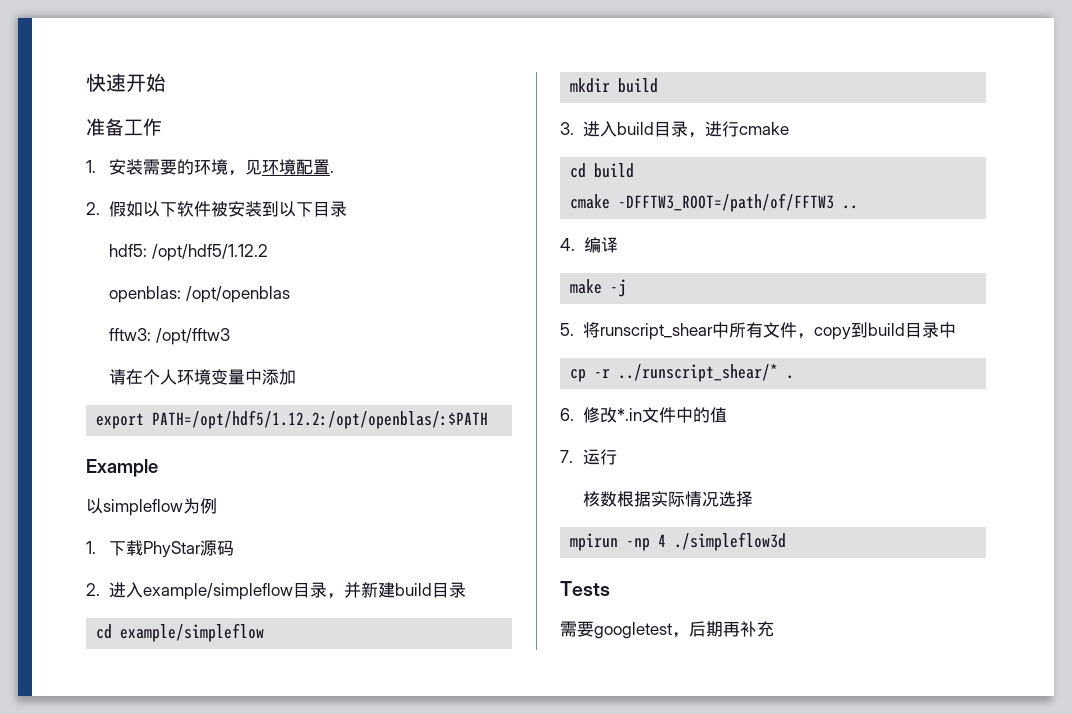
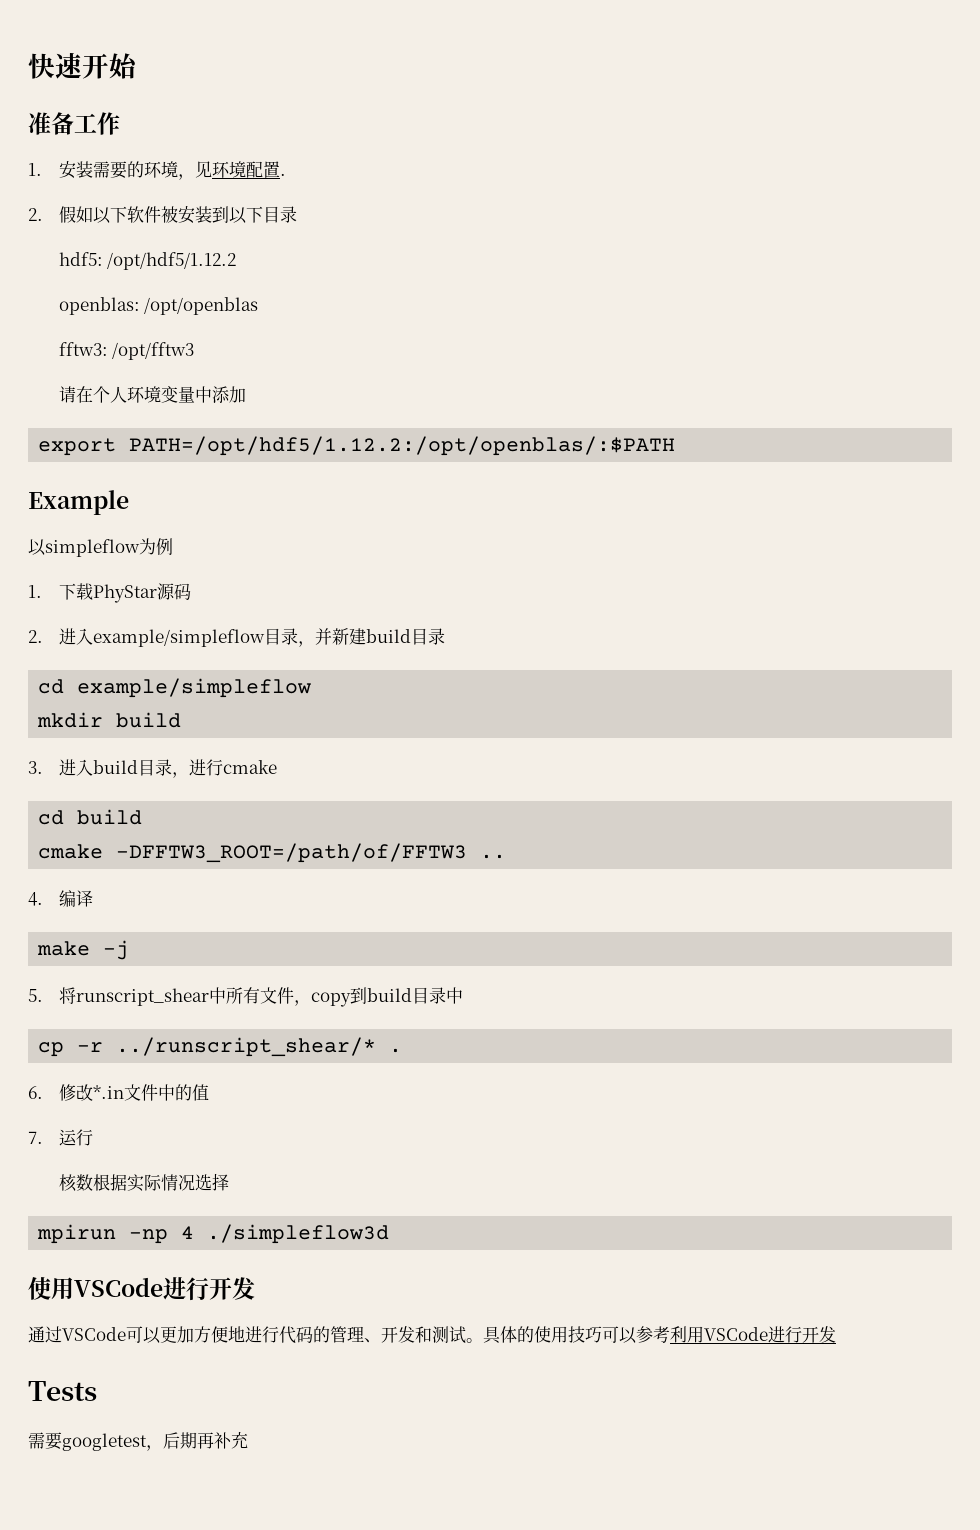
+ 使用VSCode进行开发
+ 通过VSCode可以更加方便地进行代码的管理、开发和测试。具体的使用技巧可以参考利用VSCode进行开发

